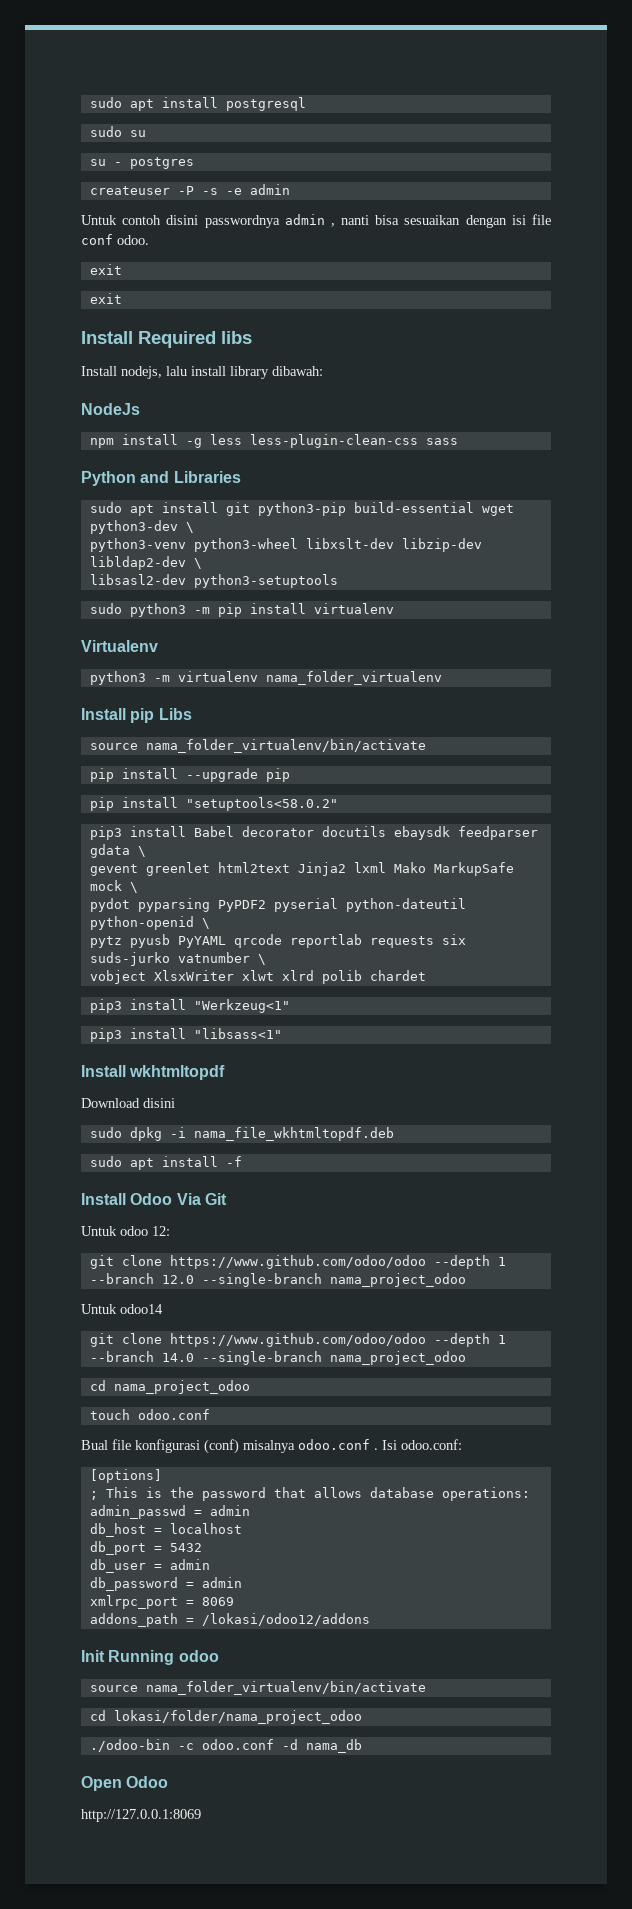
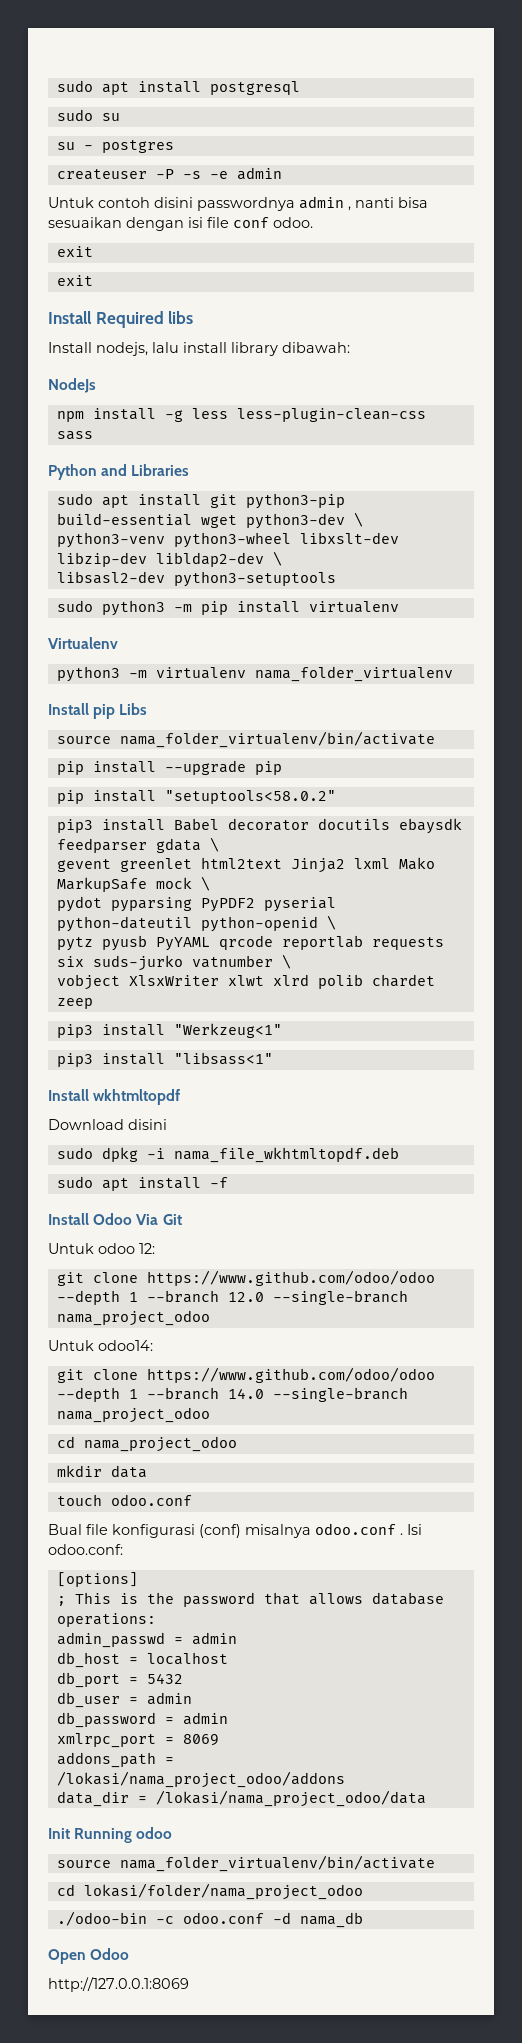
- vobject XlsxWriter xlwt xlrd polib chardet
+ vobject XlsxWriter xlwt xlrd polib chardet zeep
- Untuk odoo14
+ Untuk odoo14:
+ mkdir data
- addons_path = /lokasi/odoo12/addons
+ addons_path = /lokasi/nama_project_odoo/addons
+ data_dir = /lokasi/nama_project_odoo/data

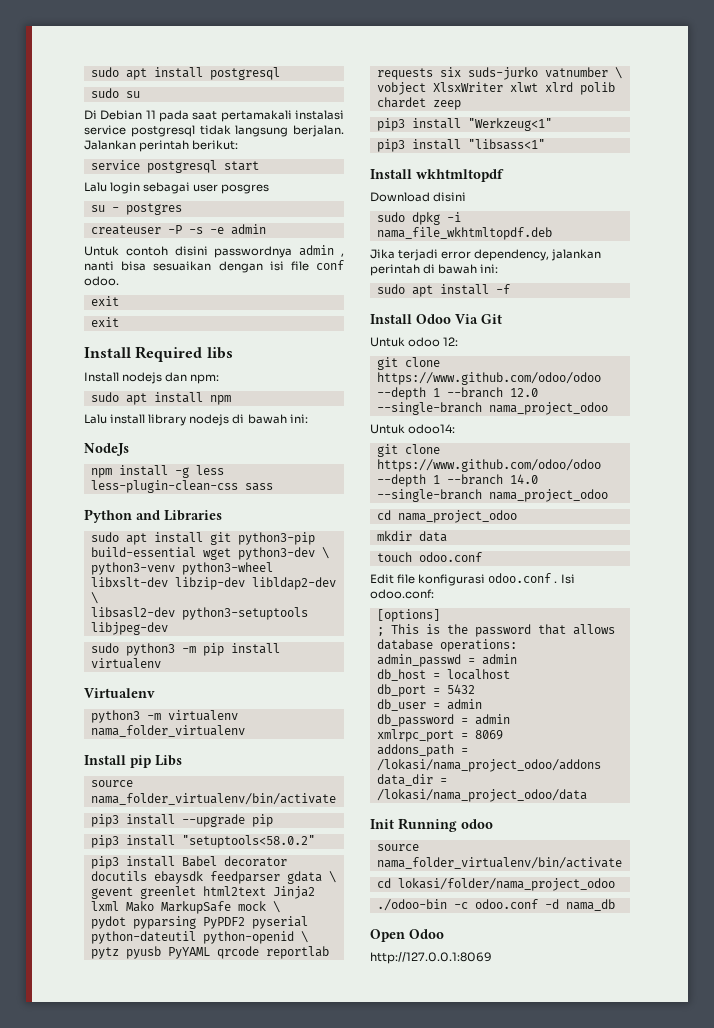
+ Di Debian 11 pada saat pertamakali instalasi service postgresql tidak langsung berjalan. Jalankan perintah berikut:
+ service postgresql start
+ Lalu login sebagai user posgres
- Install nodejs, lalu install library dibawah:
+ Install nodejs dan npm:
+ sudo apt install npm
+ Lalu install library nodejs di bawah ini:
- libsasl2-dev python3-setuptools
+ libsasl2-dev python3-setuptools libjpeg-dev
- pip install --upgrade pip
+ pip3 install --upgrade pip
- pip install "setuptools<58.0.2"
+ pip3 install "setuptools<58.0.2"
+ Jika terjadi error dependency, jalankan perintah di bawah ini:
- Bual file konfigurasi (conf) misalnya odoo.conf .
+ Edit file konfigurasi odoo.conf .

